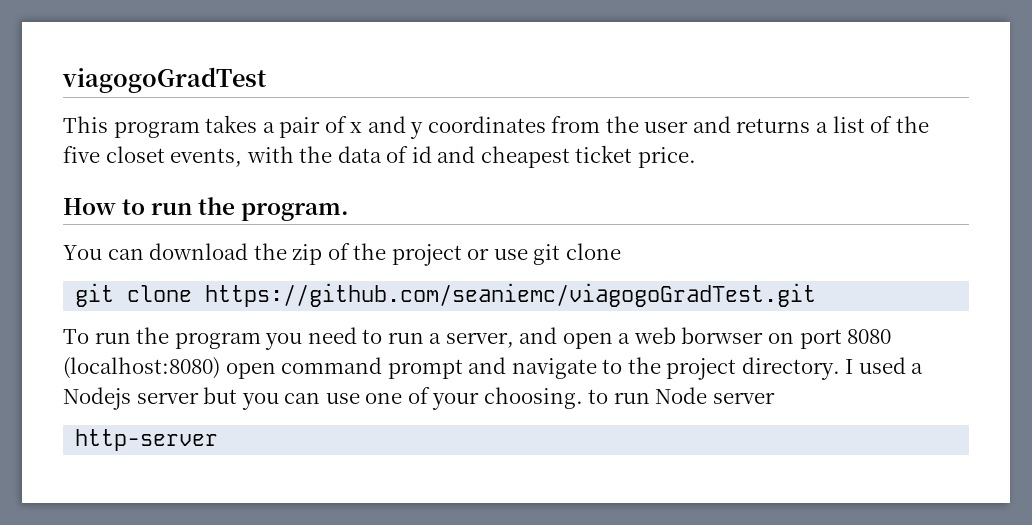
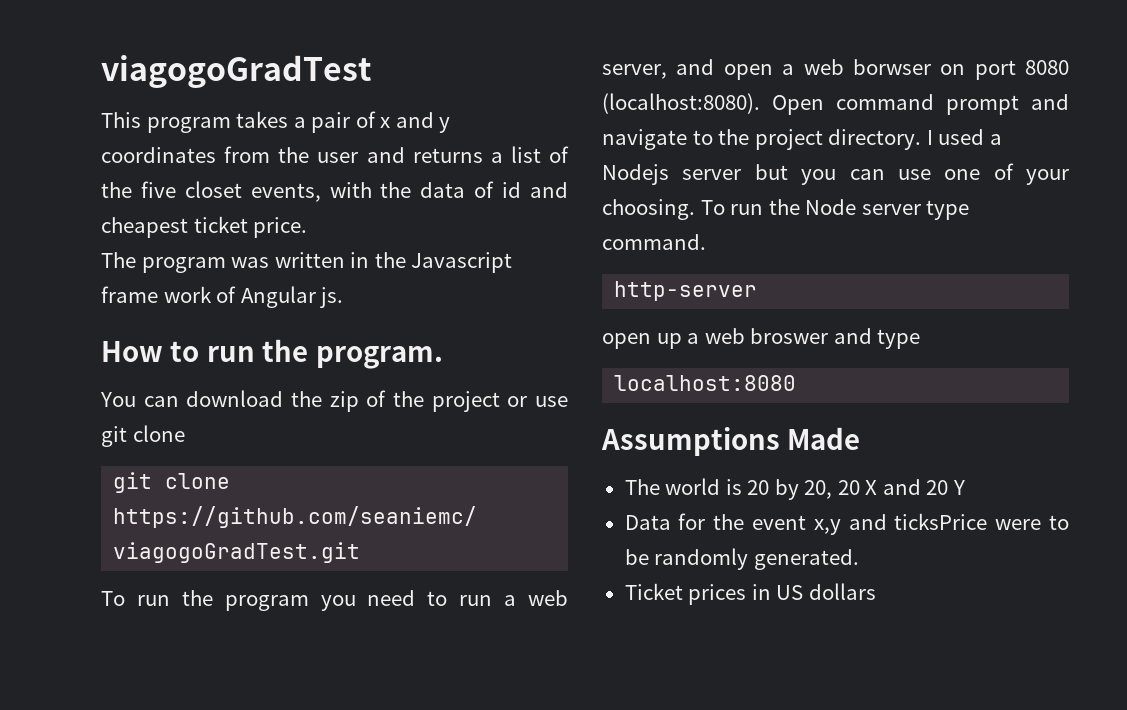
+ The program was written in the Javascript frame work of Angular js.
- To run the program you need to run a server, and open a web borwser on port 8080 (localhost:8080) open command prompt and navigate to the project directory.
+ To run the program you need to run a web server, and open a web borwser on port 8080 (localhost:8080). Open command prompt and navigate to the project directory.
- I used a Nodejs server but you can use one of your choosing. to run Node server
+ I used a Nodejs server but you can use one of your choosing. To run the Node server type command.
+ open up a web broswer and type
+ localhost:8080
+ Assumptions Made
+ The world is 20 by 20, 20 X and 20 Y
+ Data for the event x,y and ticksPrice were to be randomly generated.
+ Ticket prices in US dollars

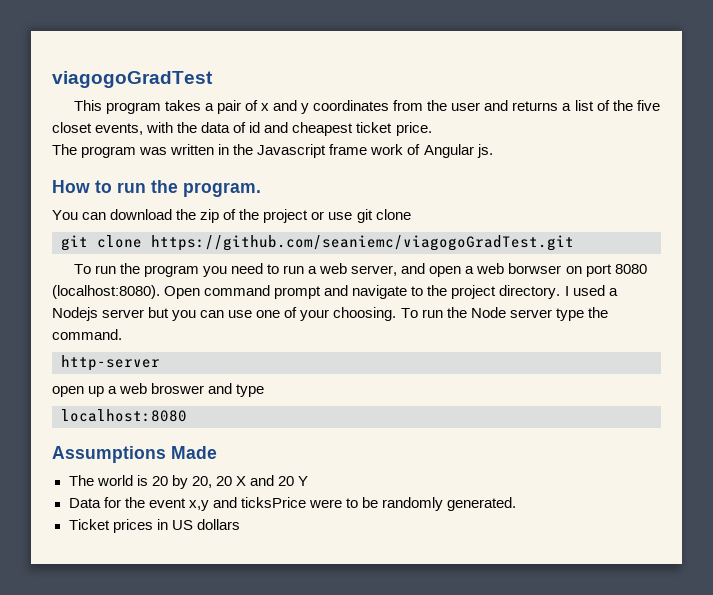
- To run the Node server type command.
+ To run the Node server type the command.

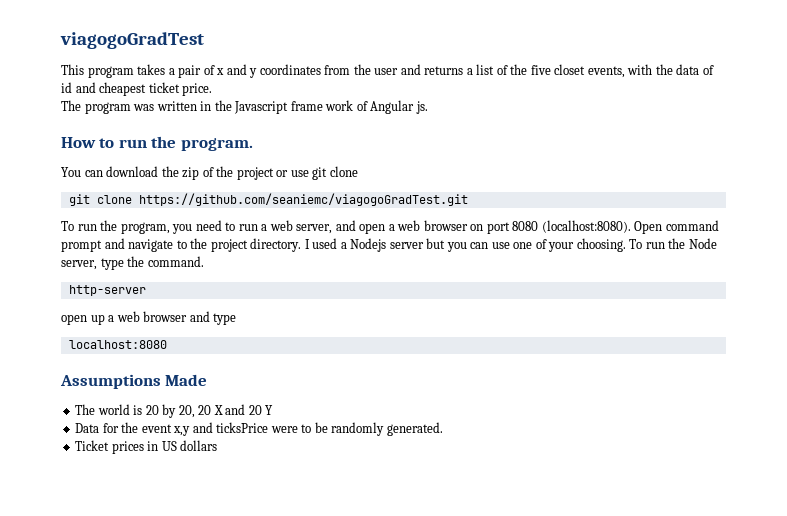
- To run the program you need to run a web server, and open a web borwser on port 8080 (localhost:8080).
+ To run the program, you need to run a web server, and open a web browser on port 8080 (localhost:8080).
- To run the Node server type the command.
+ To run the Node server, type the command.
- open up a web broswer and type
+ open up a web browser and type

